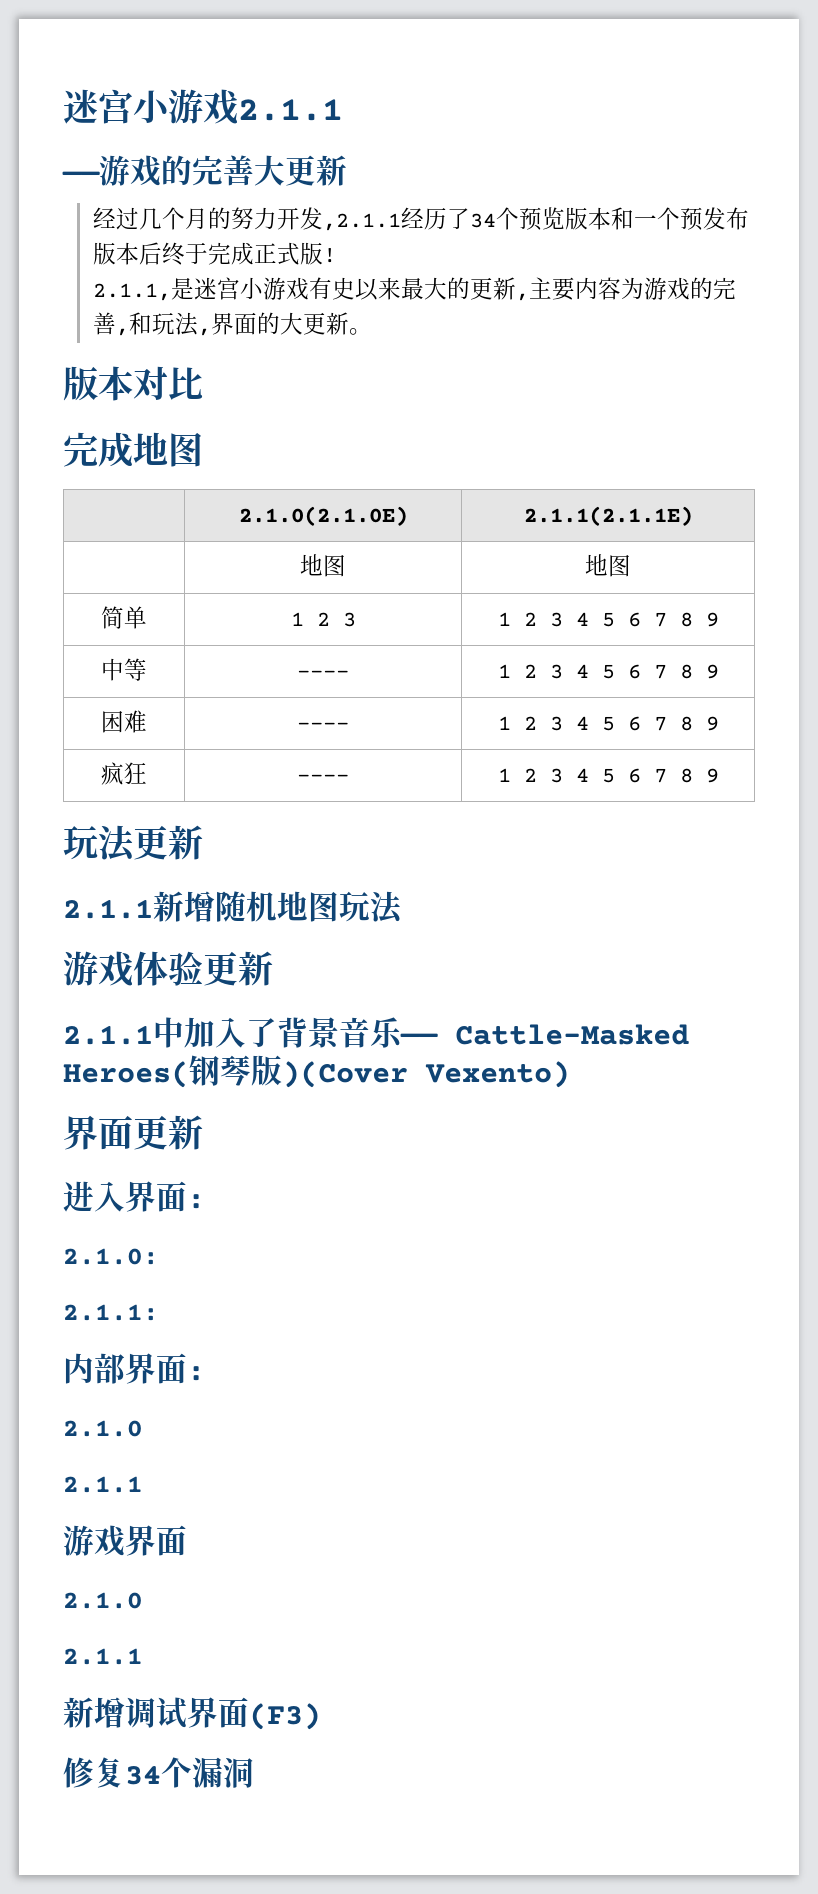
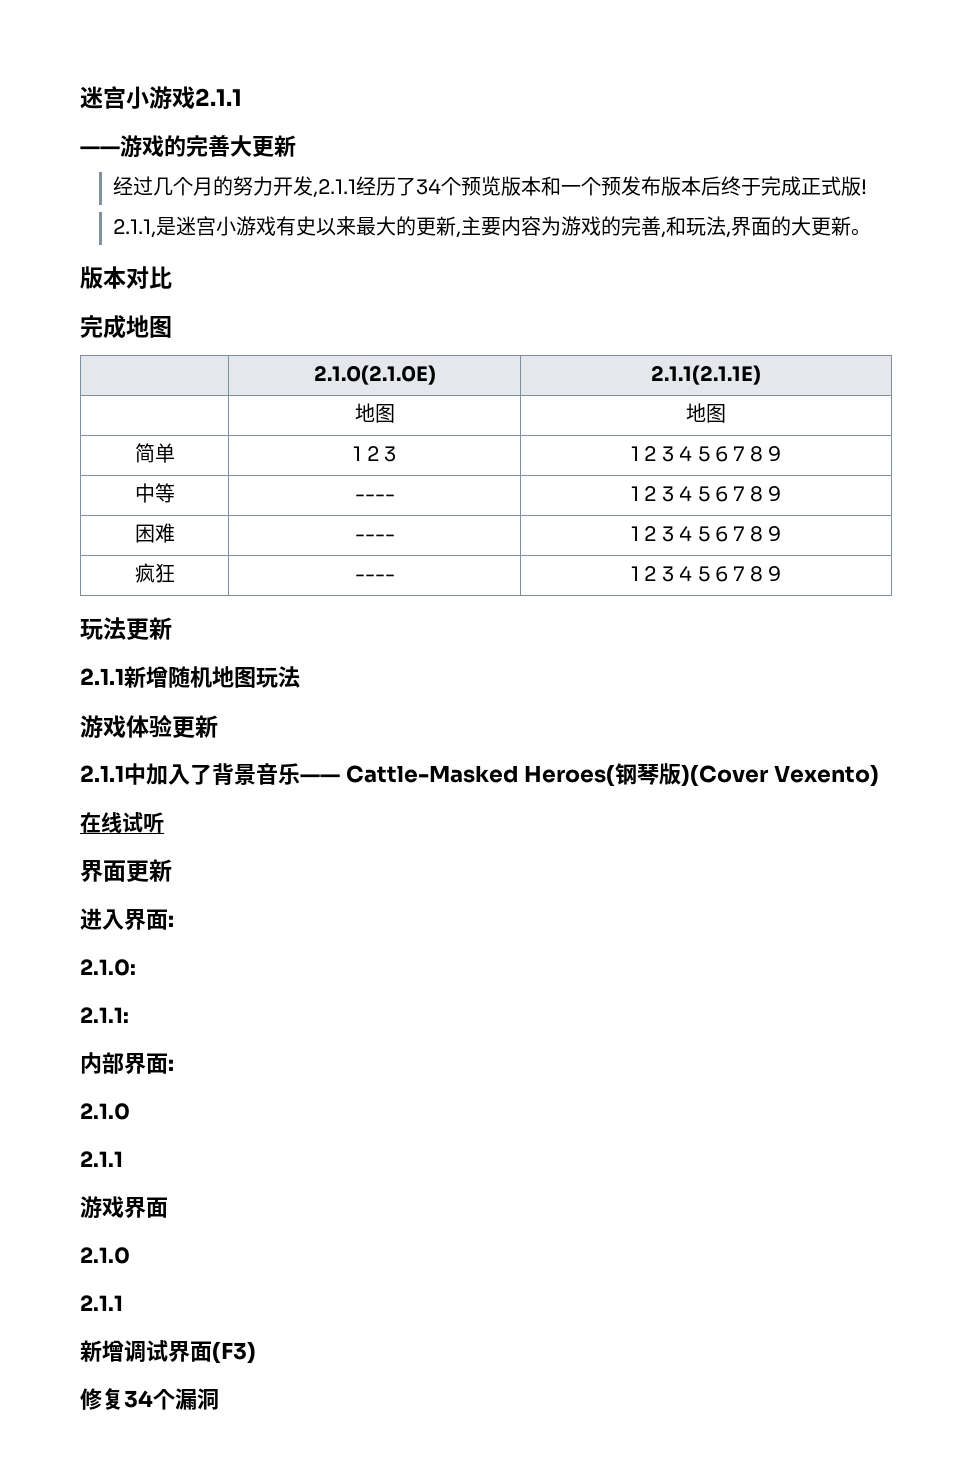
+ 在线试听

